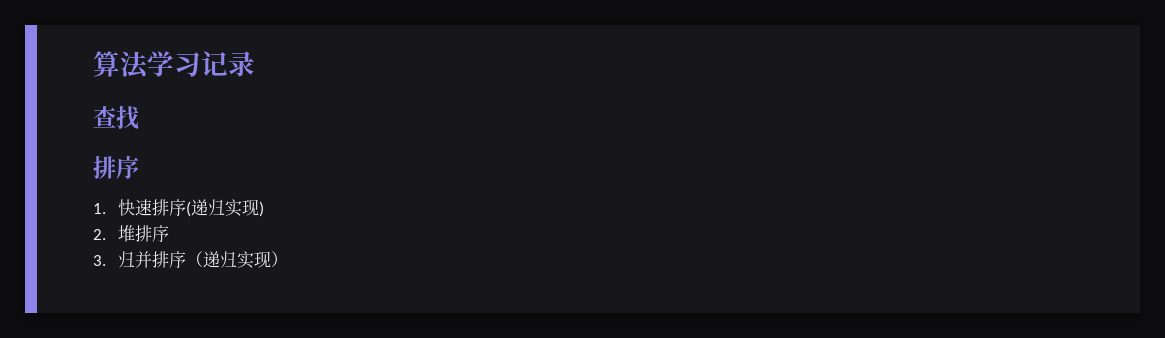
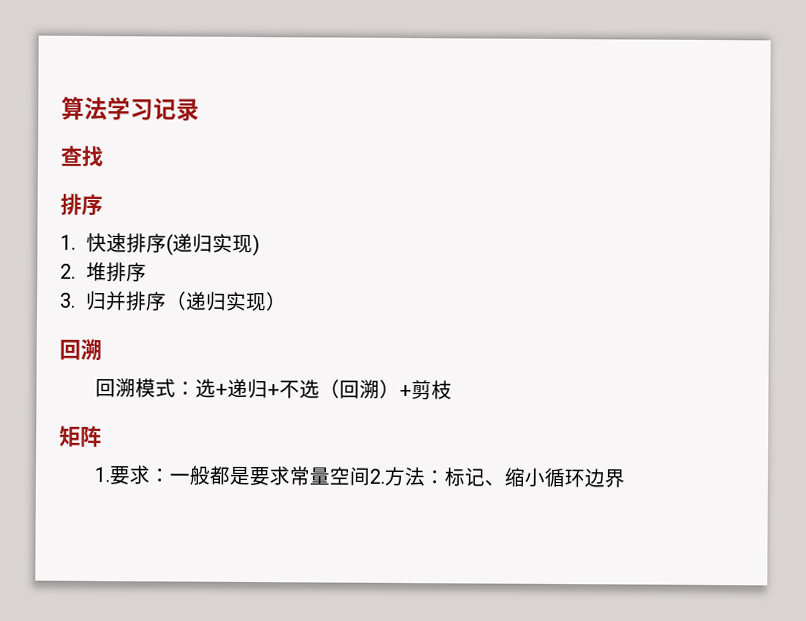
  3.归并排序（递归实现）
+ 回溯
+ 回溯模式：选+递归+不选（回溯）+剪枝
+ 矩阵
+ 1.要求：一般都是要求常量空间2.方法：标记、缩小循环边界

